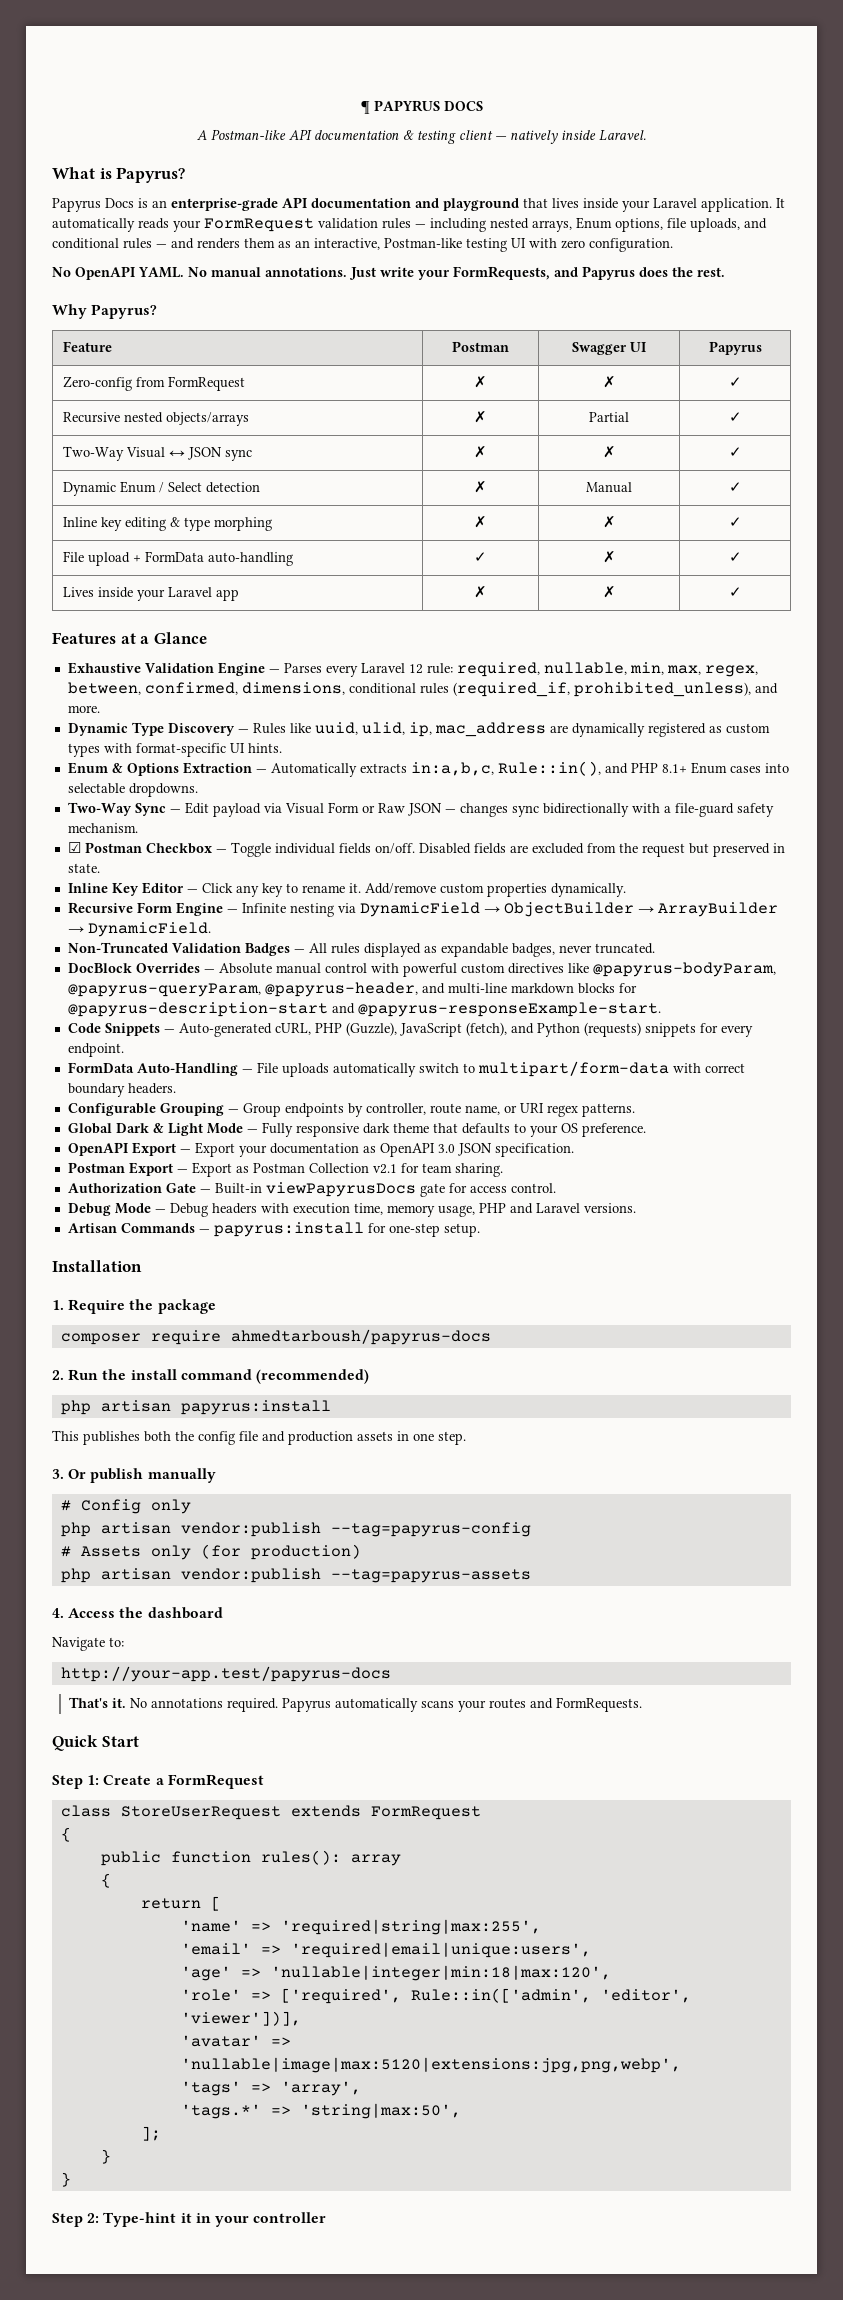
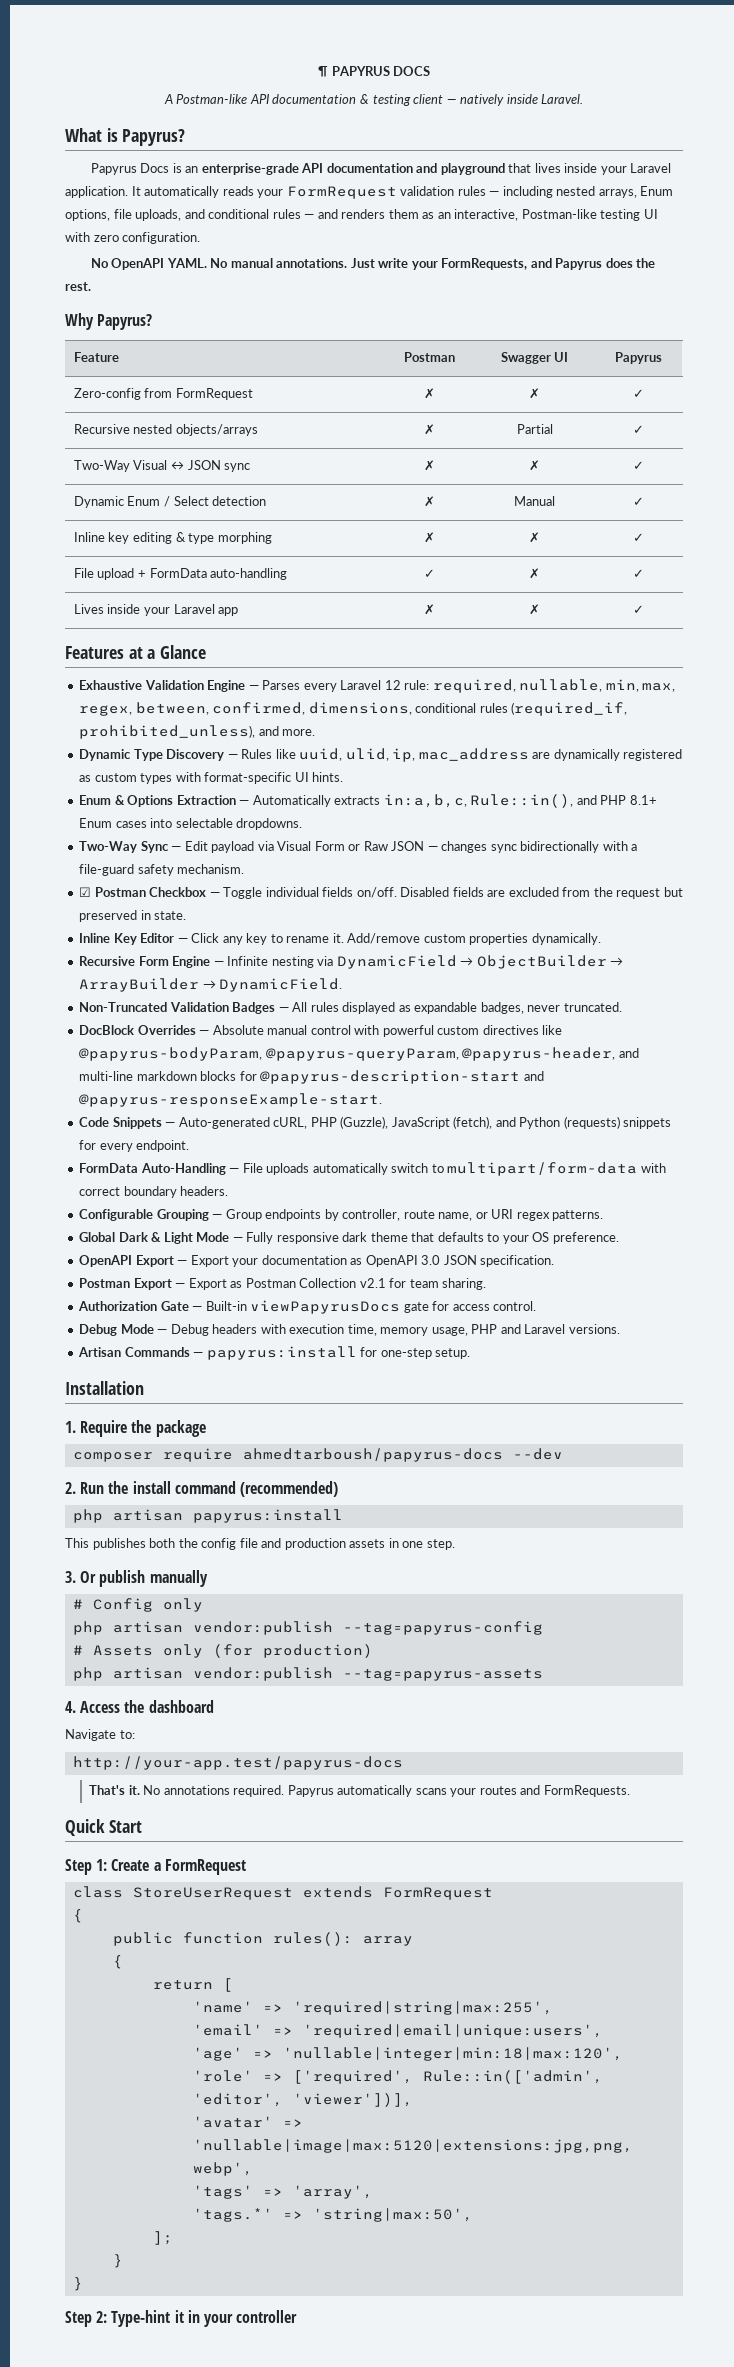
- composer require ahmedtarboush/papyrus-docs
+ composer require ahmedtarboush/papyrus-docs --dev

